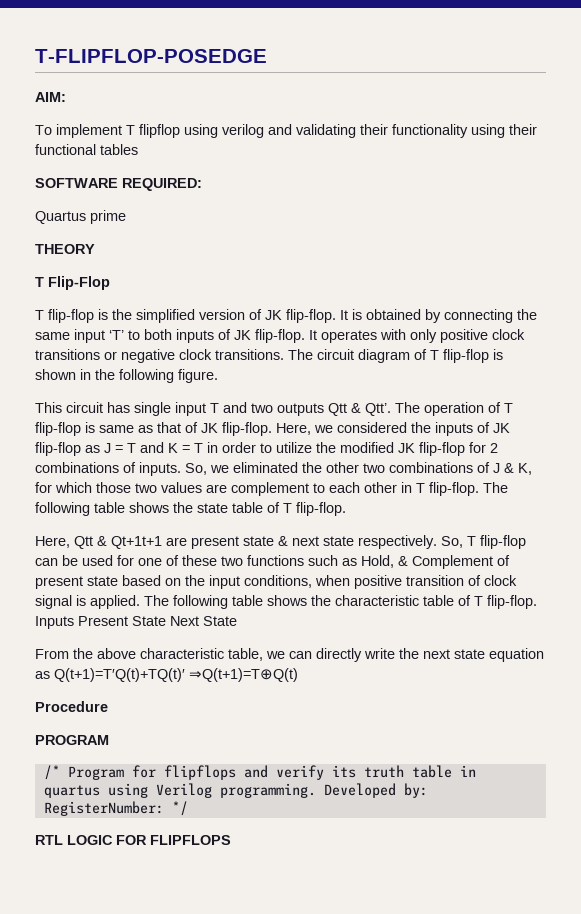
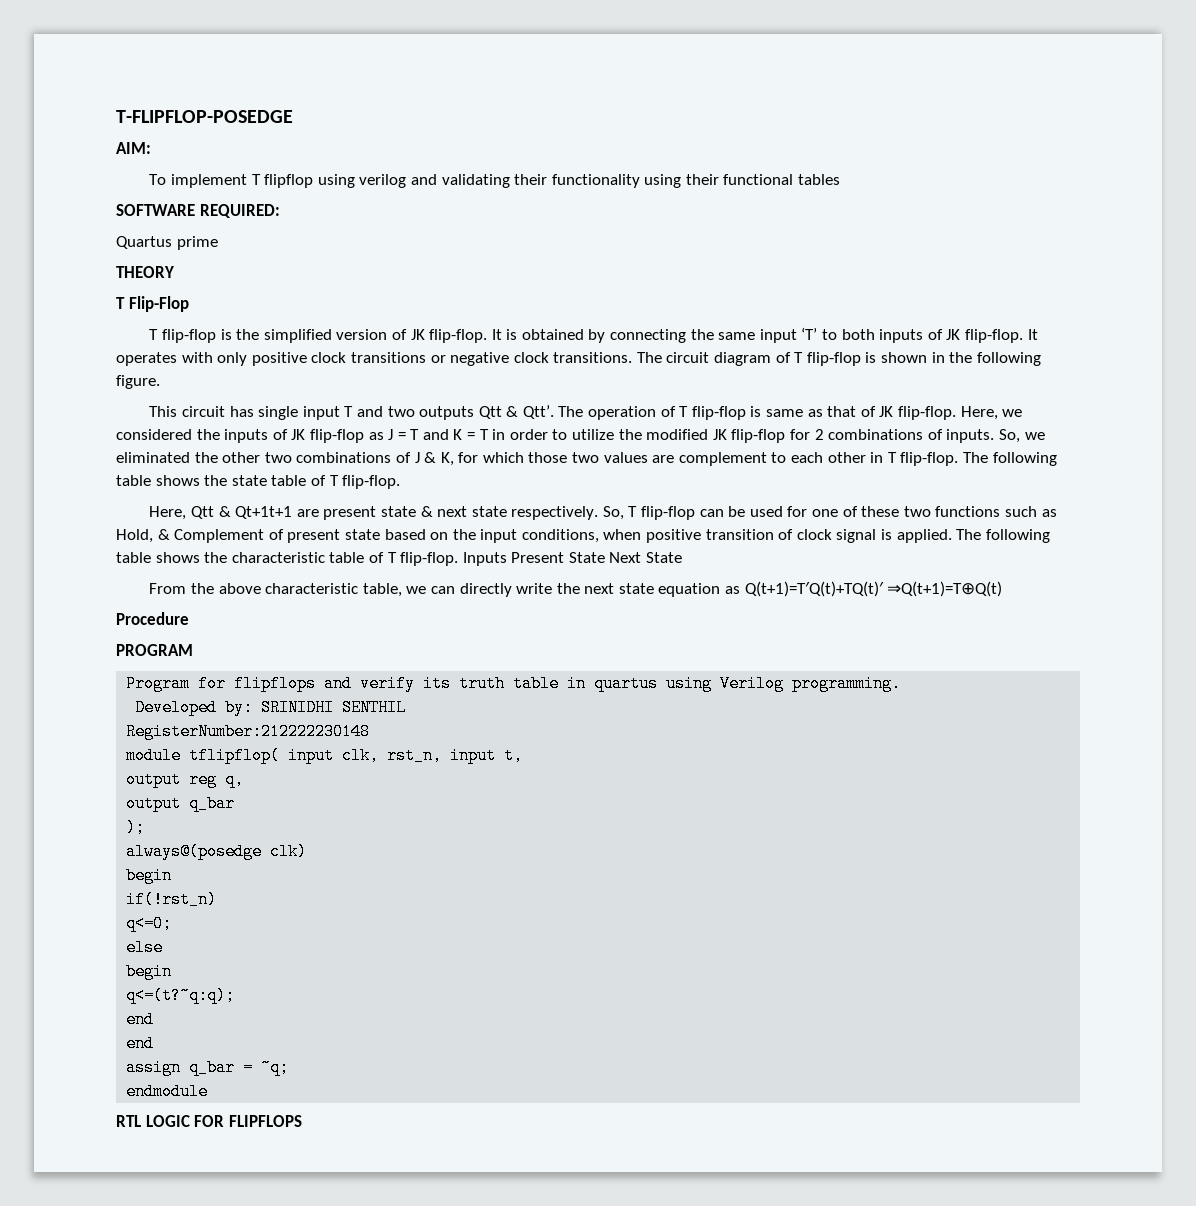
- /* Program for flipflops and verify its truth table in quartus using Verilog programming. Developed by: RegisterNumber: */
+ Program for flipflops and verify its truth table in quartus using Verilog programming.
+ Developed by: SRINIDHI SENTHIL
+ RegisterNumber:212222230148
+ module tflipflop( input clk, rst_n, input t,
+ output reg q,
+ output q_bar
+ );
+ always@(posedge clk)
+ begin
+ if(!rst_n)
+ q<=0;
+ else
+ begin
+ q<=(t?~q:q);
+ end
+ end
+ assign q_bar = ~q;
+ endmodule

